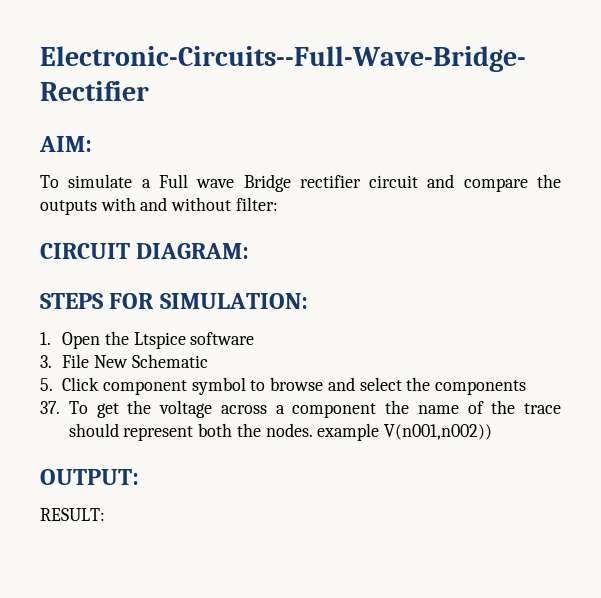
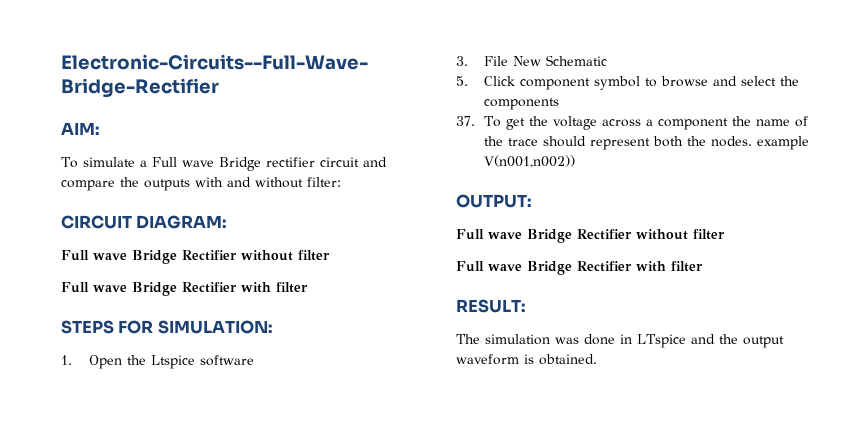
  CIRCUIT DIAGRAM:
+ Full wave Bridge Rectifier without filter
+ Full wave Bridge Rectifier with filter
  OUTPUT:
+ Full wave Bridge Rectifier without filter
+ Full wave Bridge Rectifier with filter
  RESULT:
+ The simulation was done in LTspice and the output waveform is obtained.

